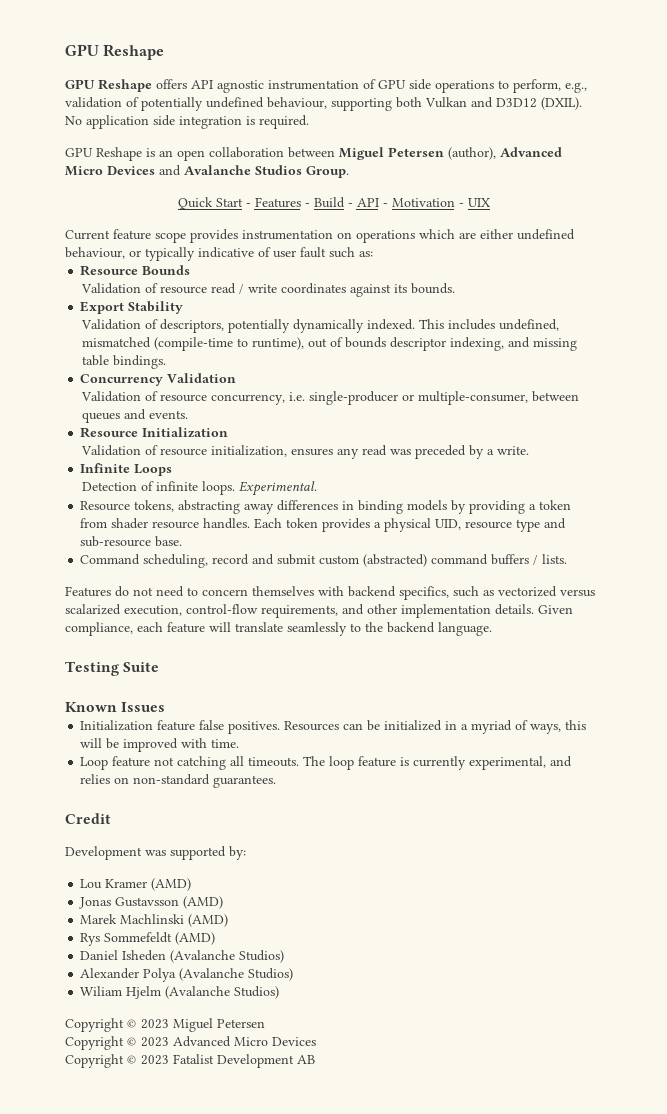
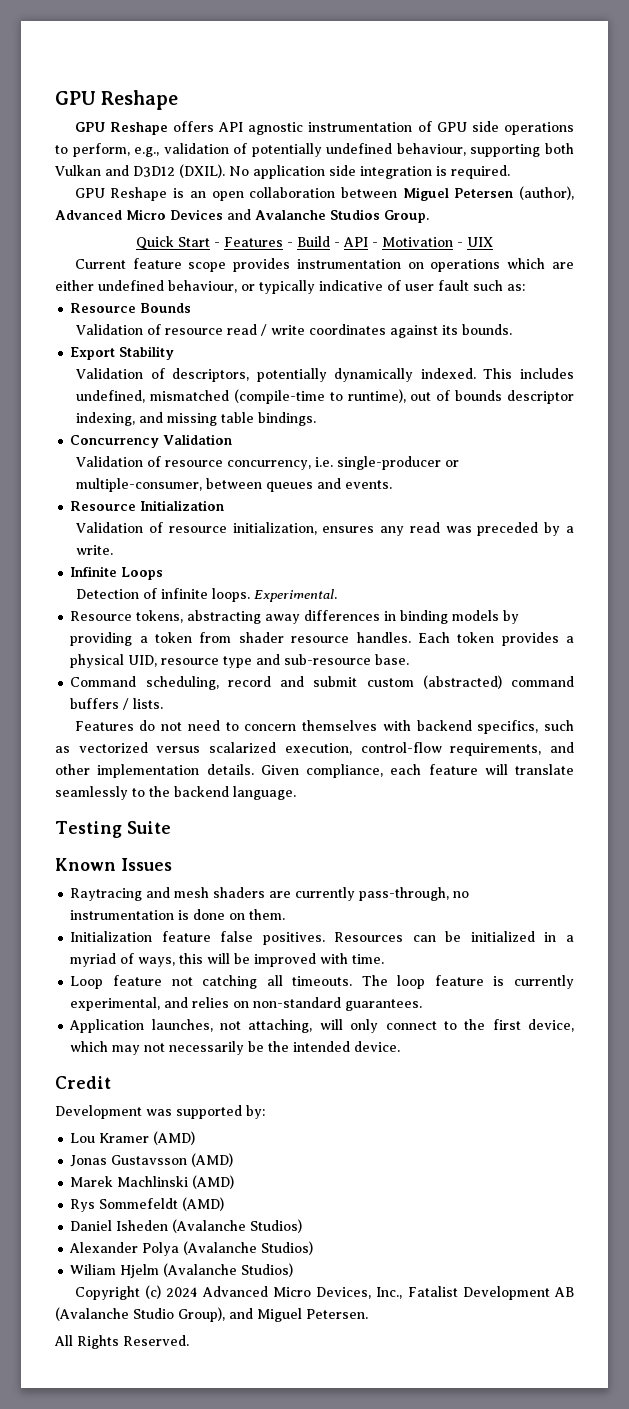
+ Raytracing and mesh shaders are currently pass-through, no instrumentation is done on them.
+ Application launches, not attaching, will only connect to the first device, which may not necessarily be the intended device.
- Copyright © 2023 Miguel Petersen
- Copyright © 2023 Advanced Micro Devices
- Copyright © 2023 Fatalist Development AB
+ Copyright (c) 2024 Advanced Micro Devices, Inc., Fatalist Development AB (Avalanche Studio Group), and Miguel Petersen.
+ All Rights Reserved.

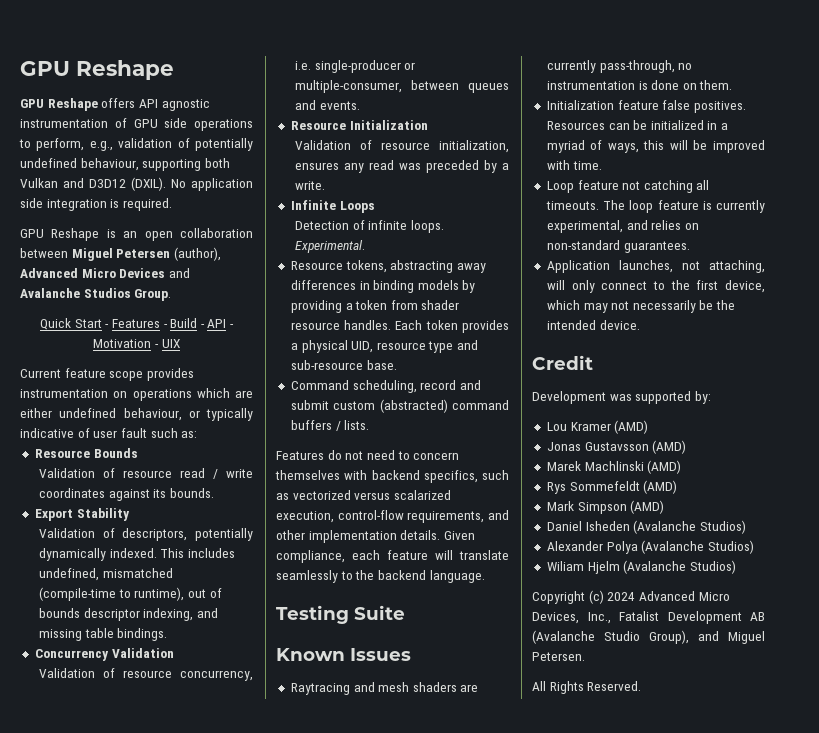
+ Mark Simpson (AMD)

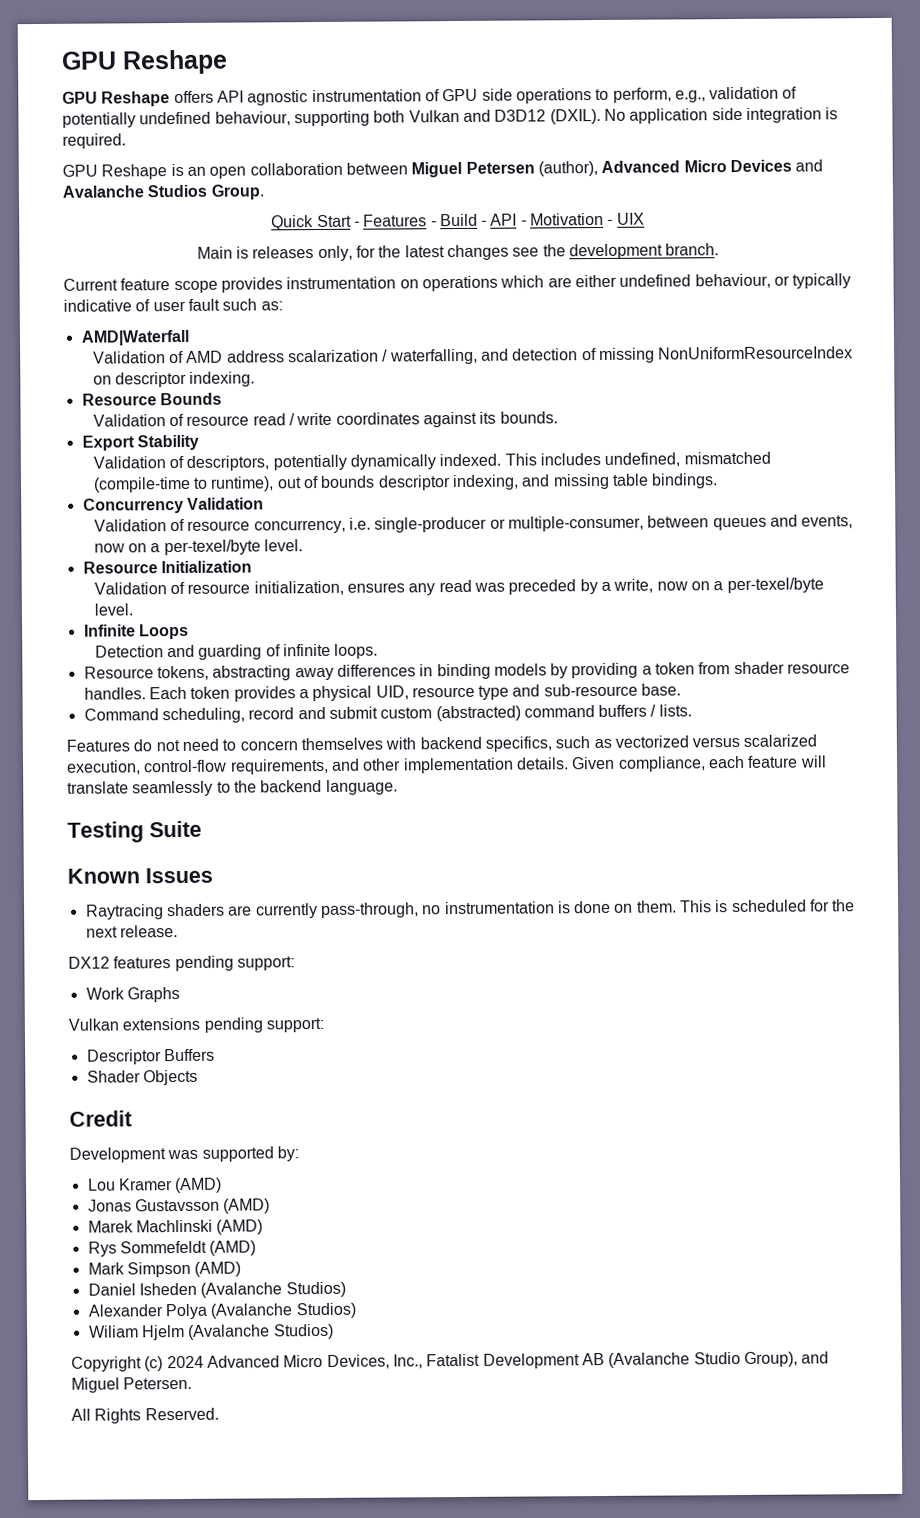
+ Main is releases only, for the latest changes see the development branch.
+ AMD|Waterfall
+ Validation of AMD address scalarization / waterfalling, and detection of missing NonUniformResourceIndex on descriptor indexing.
- Validation of resource concurrency, i.e. single-producer or multiple-consumer, between queues and events.
+ Validation of resource concurrency, i.e. single-producer or multiple-consumer, between queues and events, now on a per-texel/byte level.
- Validation of resource initialization, ensures any read was preceded by a write.
+ Validation of resource initialization, ensures any read was preceded by a write, now on a per-texel/byte level.
- Detection of infinite loops. Experimental.
+ Detection and guarding of infinite loops.
- Raytracing and mesh shaders are currently pass-through, no instrumentation is done on them.
- Initialization feature false positives. Resources can be initialized in a myriad of ways, this will be improved with time.
- Loop feature not catching all timeouts. The loop feature is currently experimental, and relies on non-standard guarantees.
- Application launches, not attaching, will only connect to the first device, which may not necessarily be the intended device.
+ Raytracing shaders are currently pass-through, no instrumentation is done on them. This is scheduled for the next release.
+ DX12 features pending support:
+ Work Graphs
+ Vulkan extensions pending support:
+ Descriptor Buffers
+ Shader Objects

